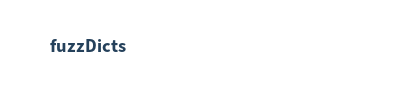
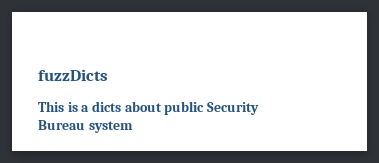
+ This is a dicts about public Security Bureau system

